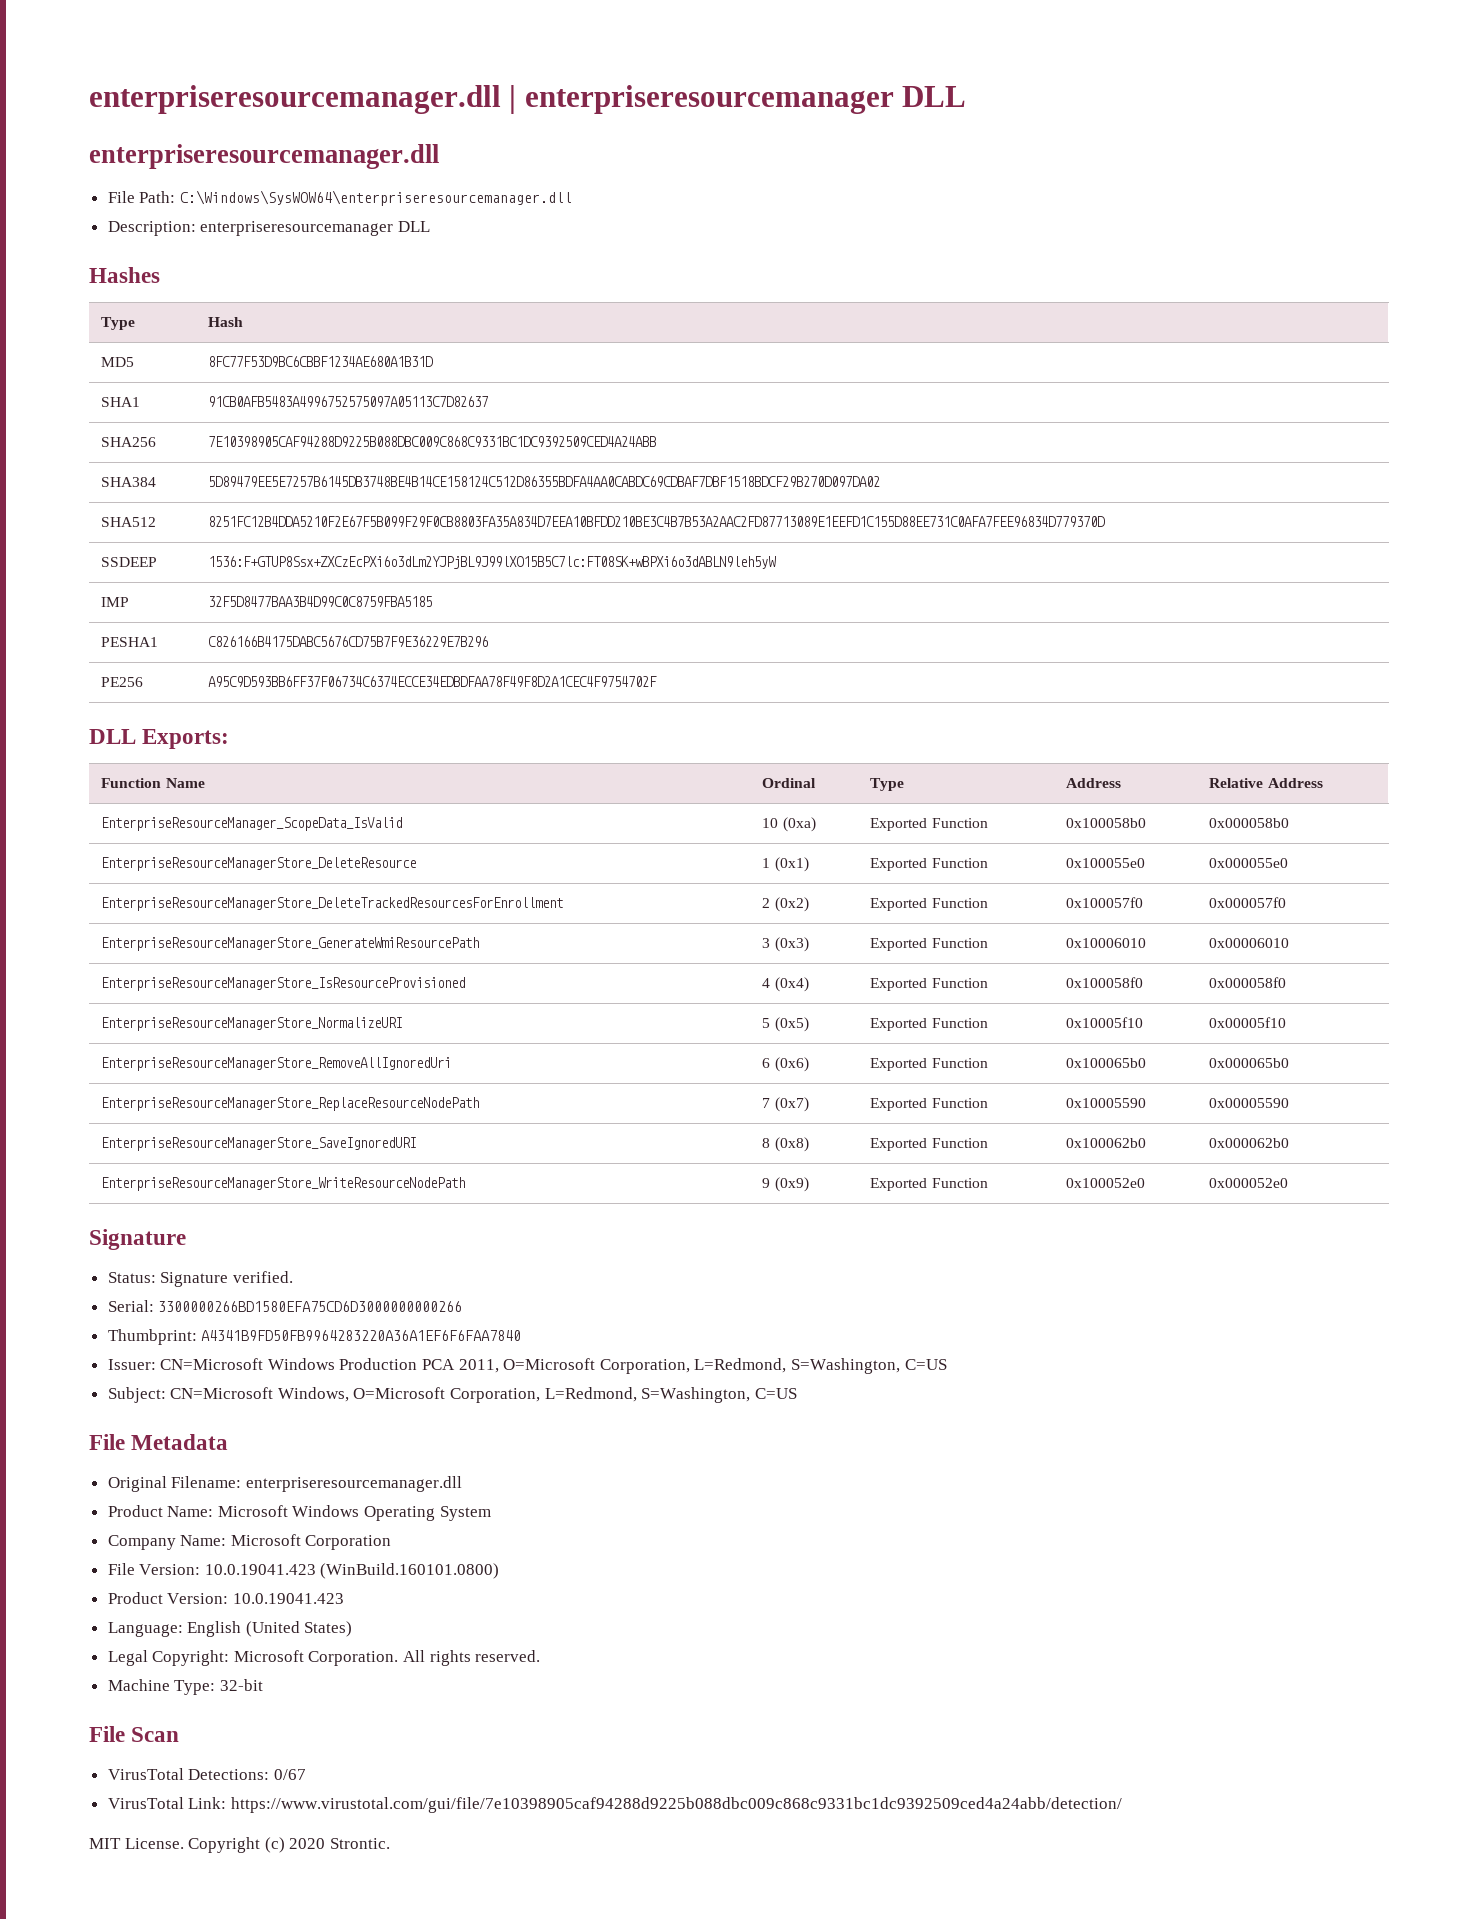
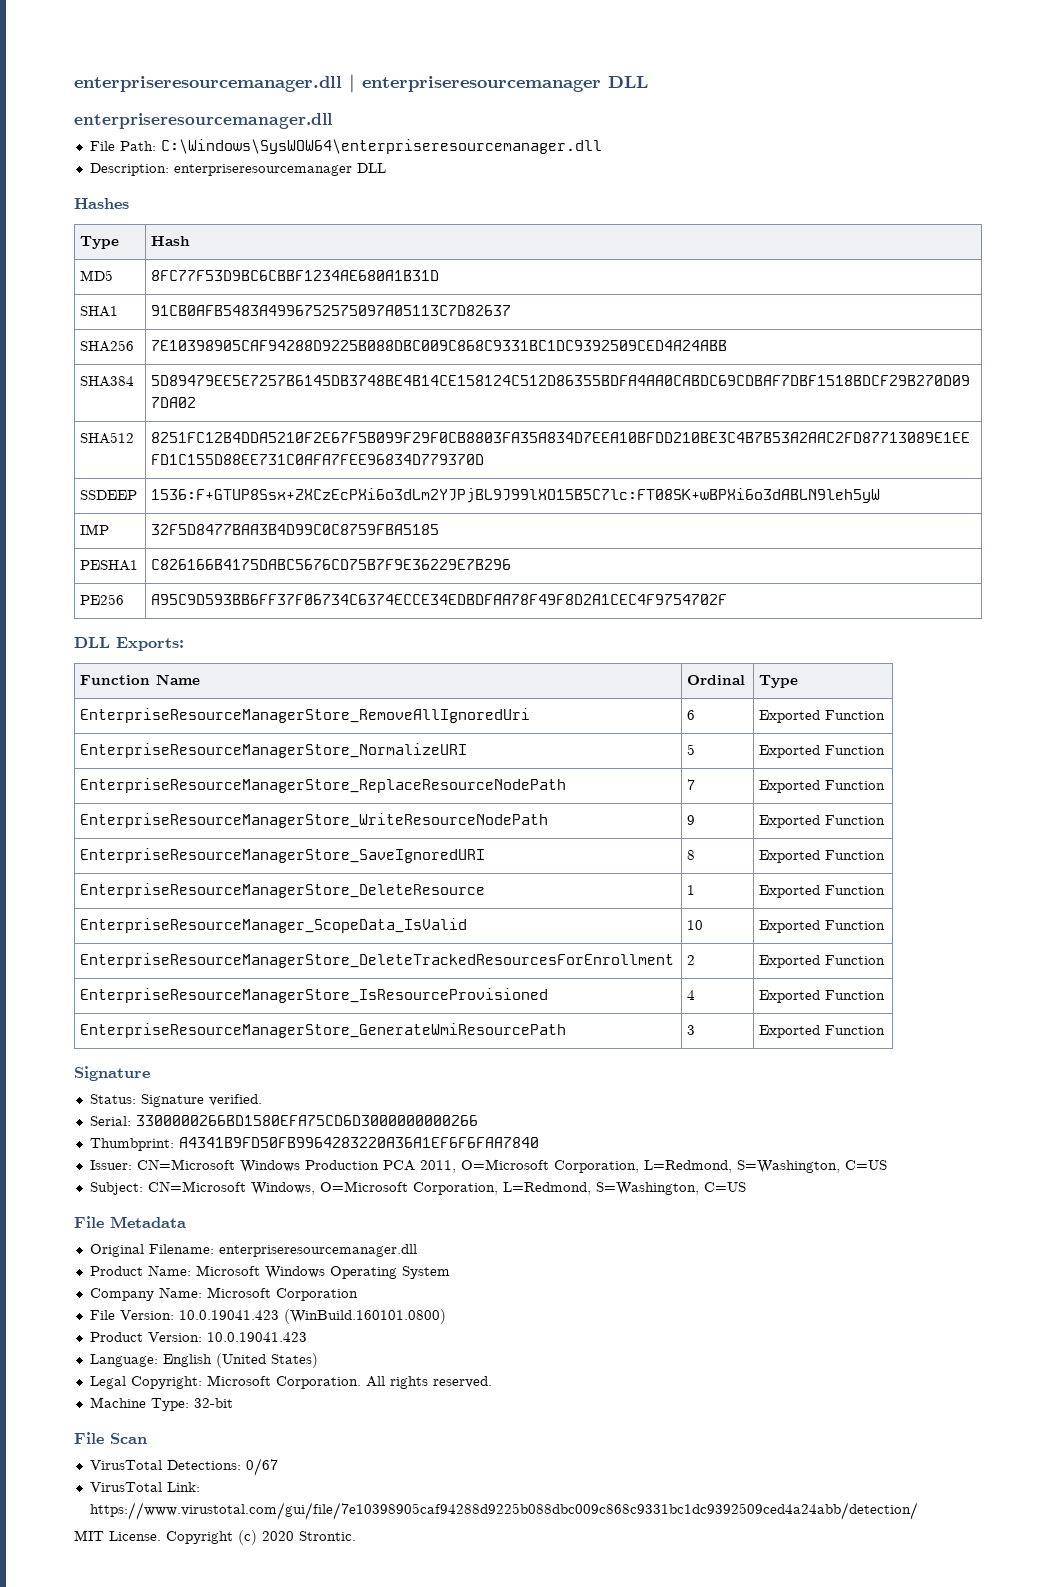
- Function Name | Ordinal | Type | Address | Relative Address
+ Function Name | Ordinal | Type
+ EnterpriseResourceManagerStore_RemoveAllIgnoredUri | 6 | Exported Function
+ EnterpriseResourceManagerStore_NormalizeURI | 5 | Exported Function
+ EnterpriseResourceManagerStore_ReplaceResourceNodePath | 7 | Exported Function
+ EnterpriseResourceManagerStore_WriteResourceNodePath | 9 | Exported Function
+ EnterpriseResourceManagerStore_SaveIgnoredURI | 8 | Exported Function
+ EnterpriseResourceManagerStore_DeleteResource | 1 | Exported Function
- EnterpriseResourceManager_ScopeData_IsValid | 10 (0xa) | Exported Function | 0x100058b0 | 0x000058b0
- EnterpriseResourceManagerStore_DeleteResource | 1 (0x1) | Exported Function | 0x100055e0 | 0x000055e0
+ EnterpriseResourceManager_ScopeData_IsValid | 10 | Exported Function
- EnterpriseResourceManagerStore_DeleteTrackedResourcesForEnrollment | 2 (0x2) | Exported Function | 0x100057f0 | 0x000057f0
+ EnterpriseResourceManagerStore_DeleteTrackedResourcesForEnrollment | 2 | Exported Function
+ EnterpriseResourceManagerStore_IsResourceProvisioned | 4 | Exported Function
- EnterpriseResourceManagerStore_GenerateWmiResourcePath | 3 (0x3) | Exported Function | 0x10006010 | 0x00006010
- EnterpriseResourceManagerStore_IsResourceProvisioned | 4 (0x4) | Exported Function | 0x100058f0 | 0x000058f0
- EnterpriseResourceManagerStore_NormalizeURI | 5 (0x5) | Exported Function | 0x10005f10 | 0x00005f10
- EnterpriseResourceManagerStore_RemoveAllIgnoredUri | 6 (0x6) | Exported Function | 0x100065b0 | 0x000065b0
- EnterpriseResourceManagerStore_ReplaceResourceNodePath | 7 (0x7) | Exported Function | 0x10005590 | 0x00005590
- EnterpriseResourceManagerStore_SaveIgnoredURI | 8 (0x8) | Exported Function | 0x100062b0 | 0x000062b0
- EnterpriseResourceManagerStore_WriteResourceNodePath | 9 (0x9) | Exported Function | 0x100052e0 | 0x000052e0
+ EnterpriseResourceManagerStore_GenerateWmiResourcePath | 3 | Exported Function

